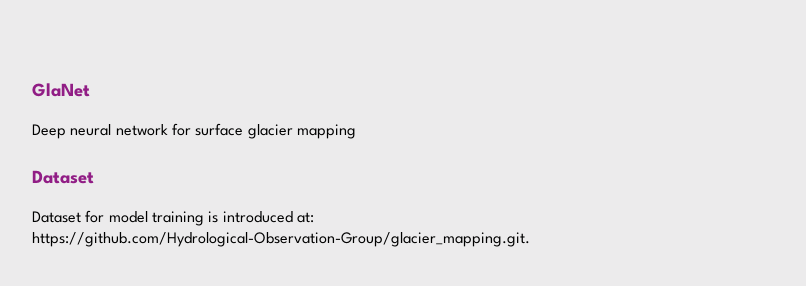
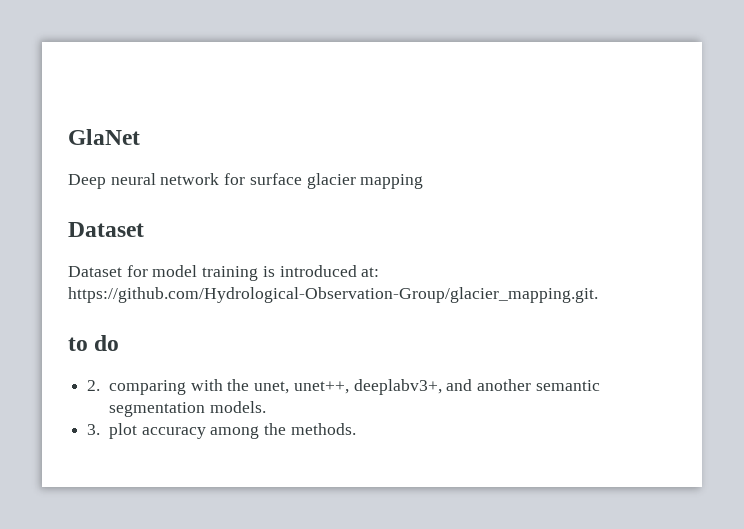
+ to do
+ 2. comparing with the unet, unet++, deeplabv3+, and another semantic segmentation models.
+ 3. plot accuracy among the methods.

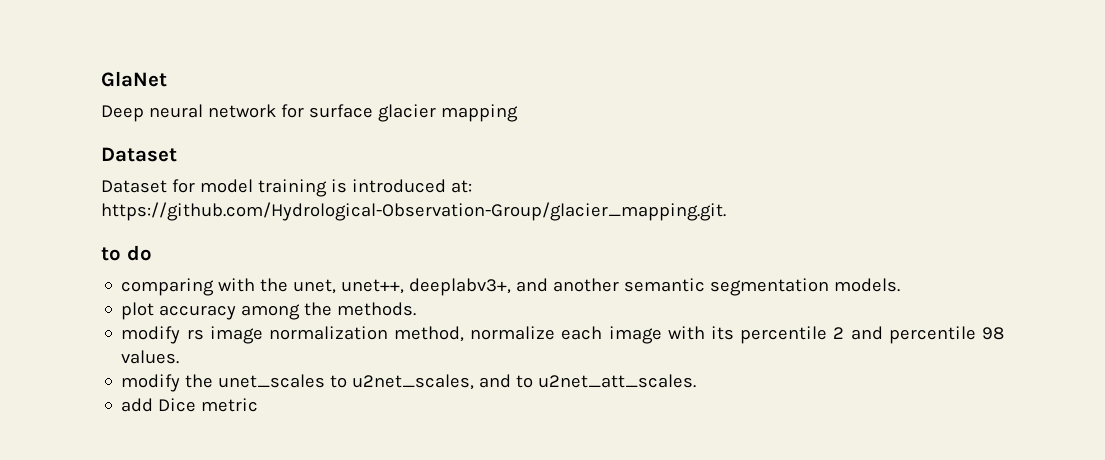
- 2. comparing with the unet, unet++, deeplabv3+, and another semantic segmentation models.
+ comparing with the unet, unet++, deeplabv3+, and another semantic segmentation models.
- 3. plot accuracy among the methods.
+ plot accuracy among the methods.
+ modify rs image normalization method, normalize each image with its percentile 2 and percentile 98 values.
+ modify the unet_scales to u2net_scales, and to u2net_att_scales.
+ add Dice metric

